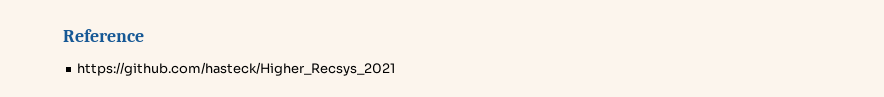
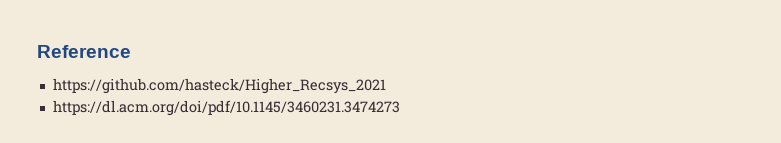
+ https://dl.acm.org/doi/pdf/10.1145/3460231.3474273

